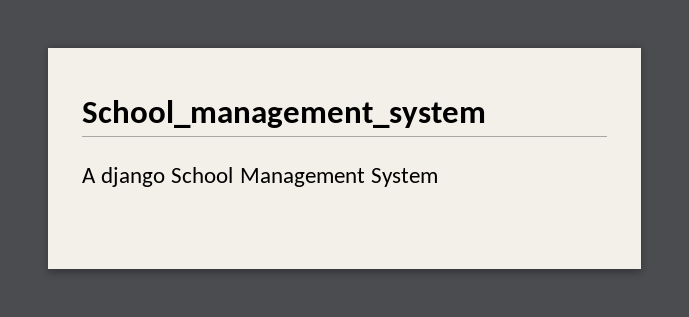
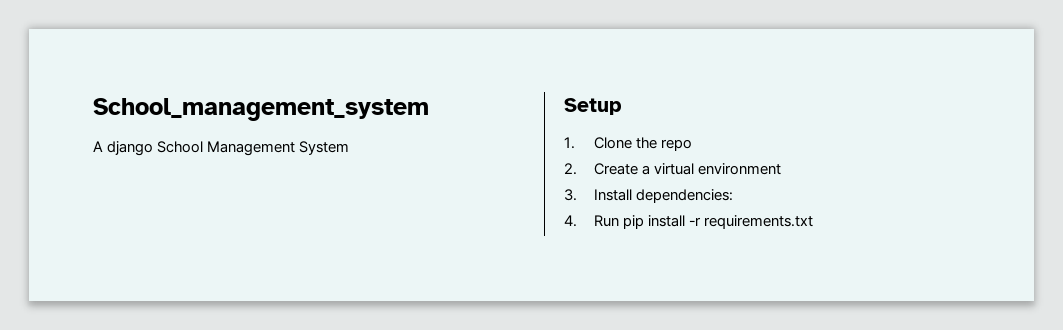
+ Setup
+ 1. Clone the repo
+ 2. Create a virtual environment
+ 3. Install dependencies:
+ 4. Run pip install -r requirements.txt

